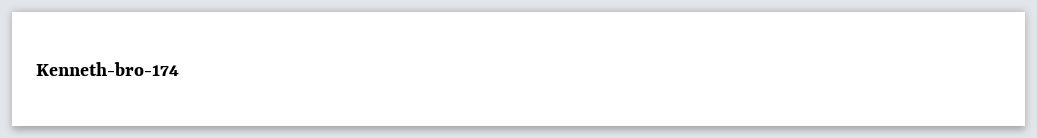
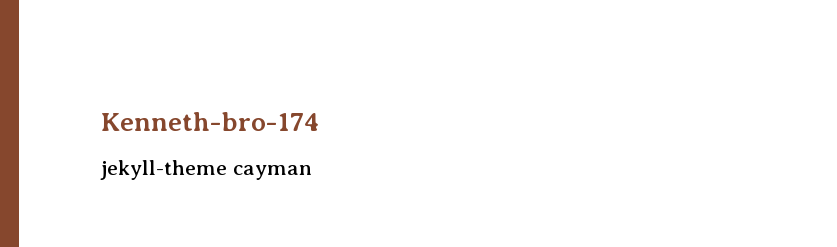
+ jekyll-theme cayman

